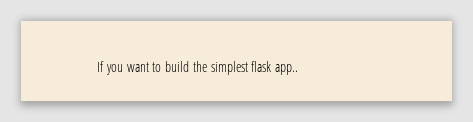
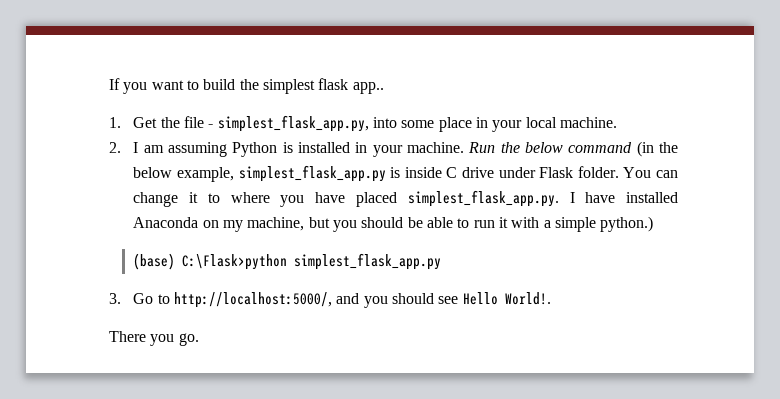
+ 1. Get the file - simplest_flask_app.py, into some place in your local machine.
+ 2. I am assuming Python is installed in your machine. Run the below command (in the below example, simplest_flask_app.py is inside C drive under Flask folder. You can change it to where you have placed simplest_flask_app.py. I have installed Anaconda on my machine, but you should be able to run it with a simple python.)
+ (base) C:\Flask>python simplest_flask_app.py
+ 3. Go to http://localhost:5000/, and you should see Hello World!.
+ There you go.

